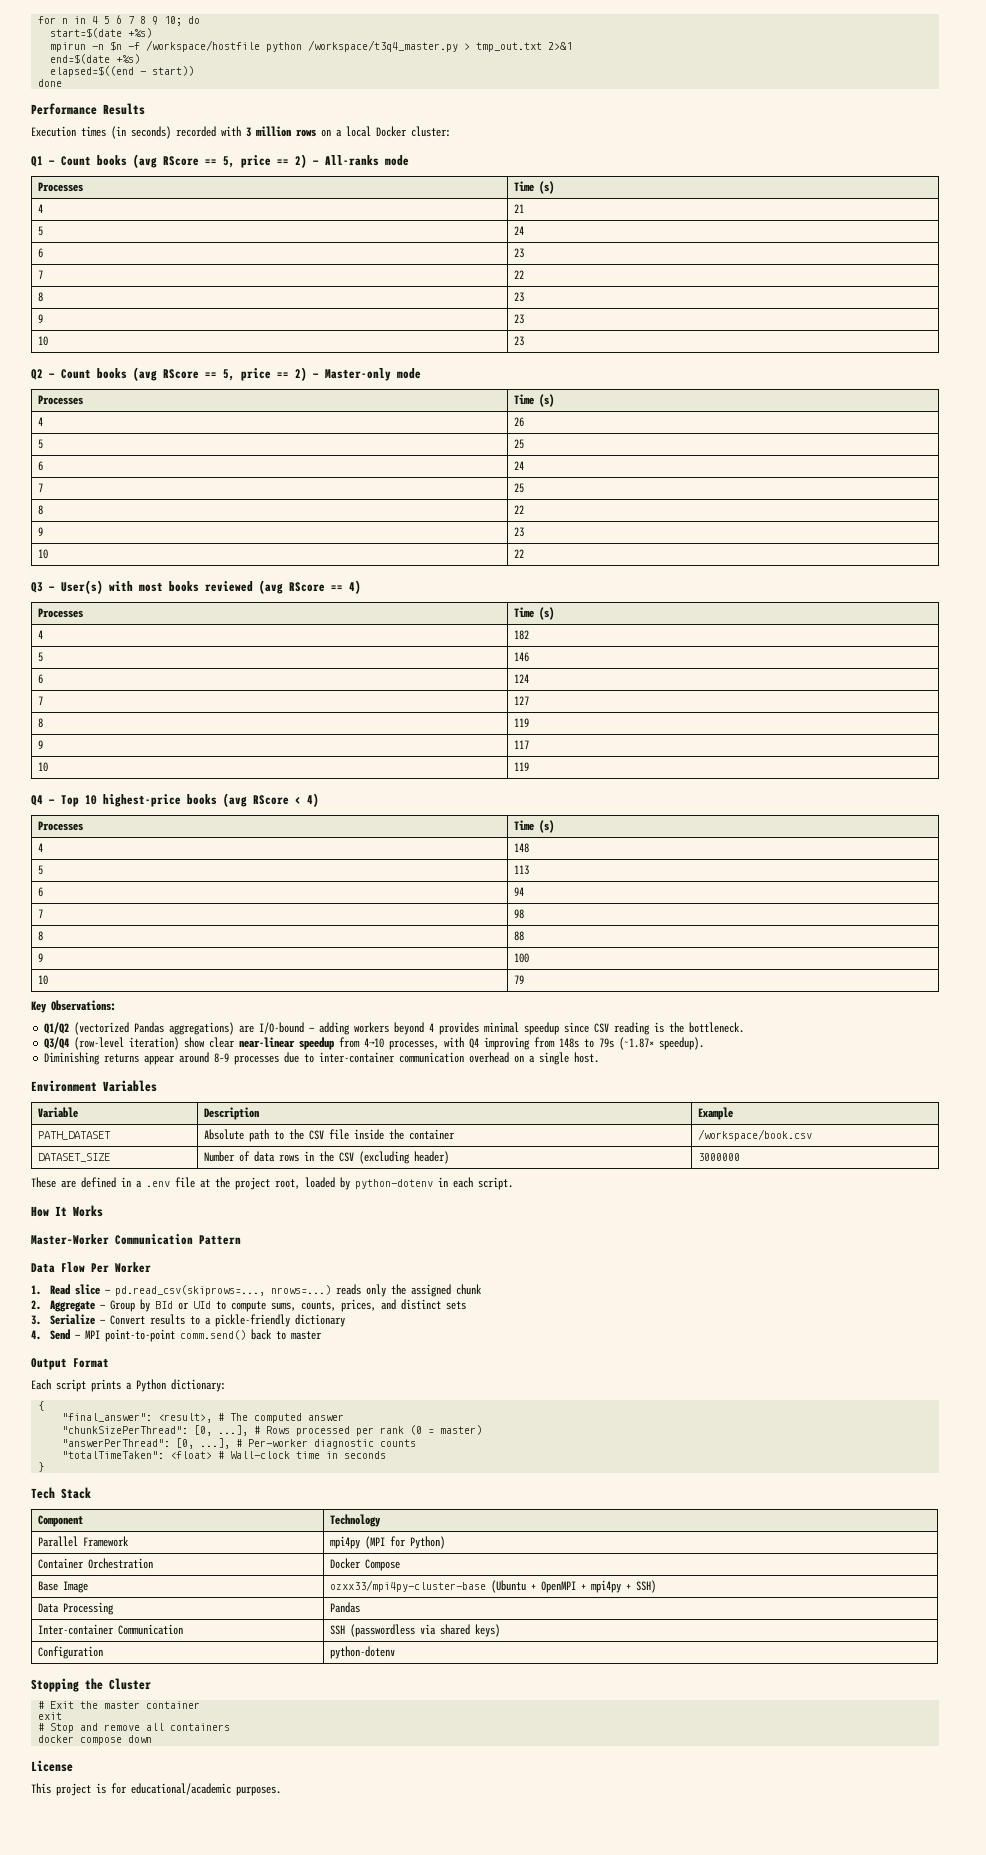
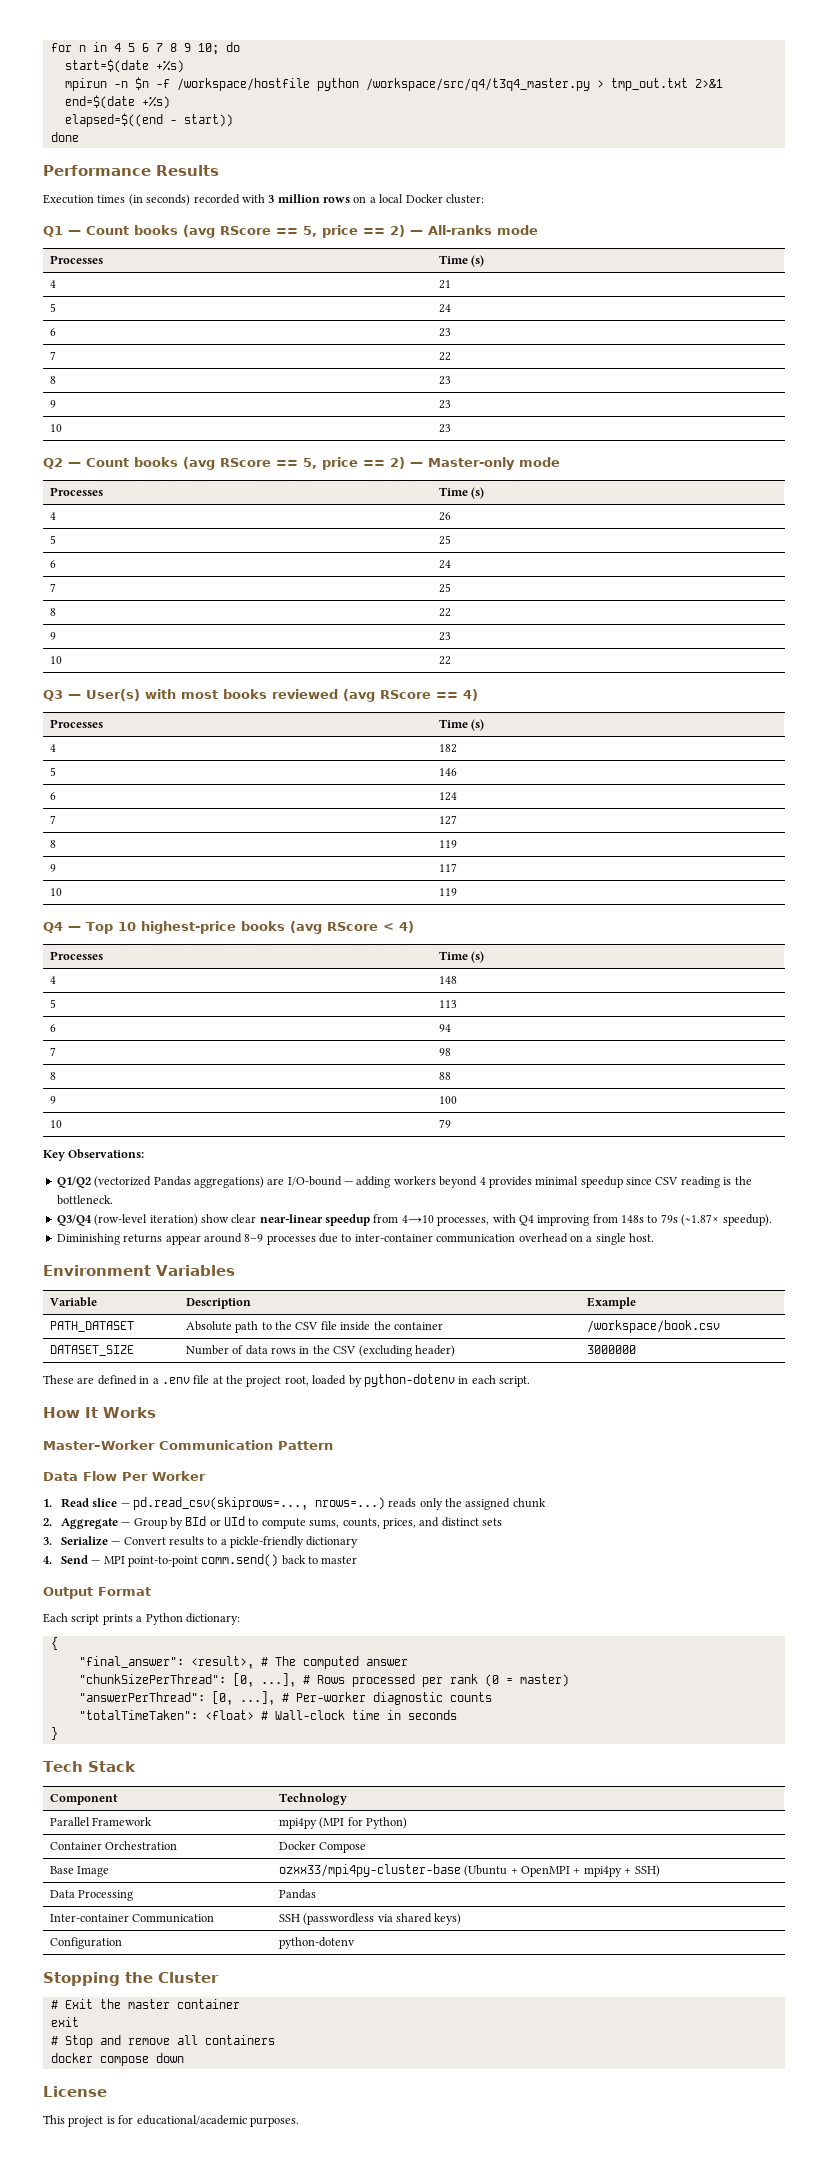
- mpirun -n $n -f /workspace/hostfile python /workspace/t3q4_master.py > tmp_out.txt 2>&1
+ mpirun -n $n -f /workspace/hostfile python /workspace/src/q4/t3q4_master.py > tmp_out.txt 2>&1

